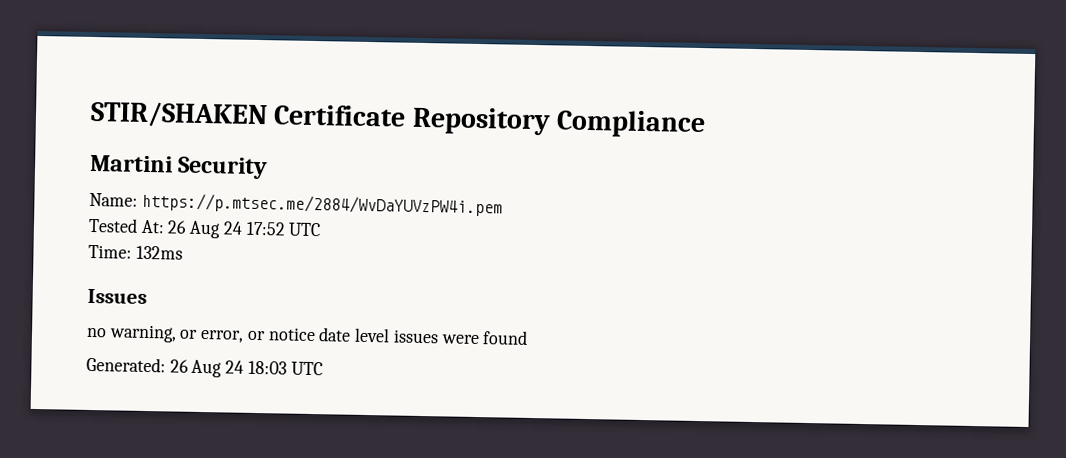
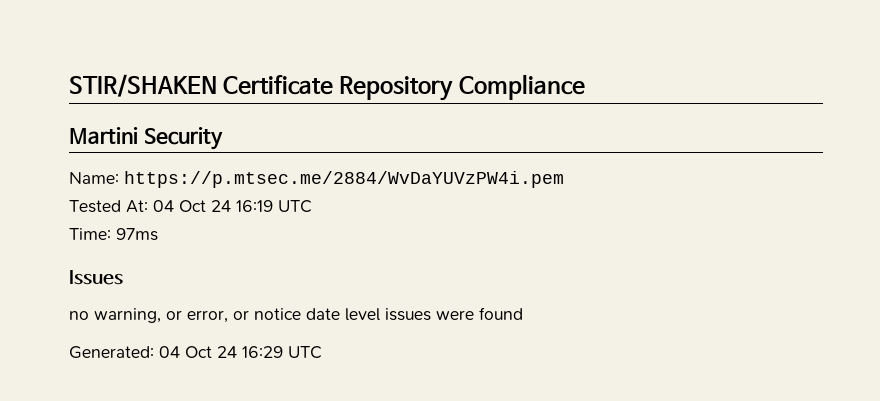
- Tested At: 26 Aug 24 17:52 UTC
+ Tested At: 04 Oct 24 16:19 UTC
- Time: 132ms
+ Time: 97ms
- Generated: 26 Aug 24 18:03 UTC
+ Generated: 04 Oct 24 16:29 UTC

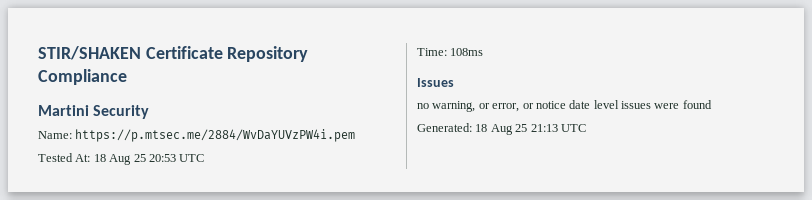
- Tested At: 04 Oct 24 16:19 UTC
+ Tested At: 18 Aug 25 20:53 UTC
- Time: 97ms
+ Time: 108ms
- Generated: 04 Oct 24 16:29 UTC
+ Generated: 18 Aug 25 21:13 UTC

